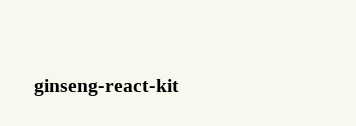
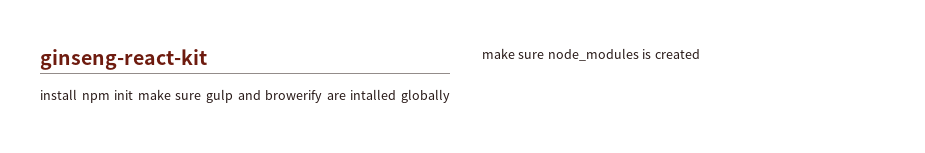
+ install npm init make sure gulp and browerify are intalled globally make sure node_modules is created

